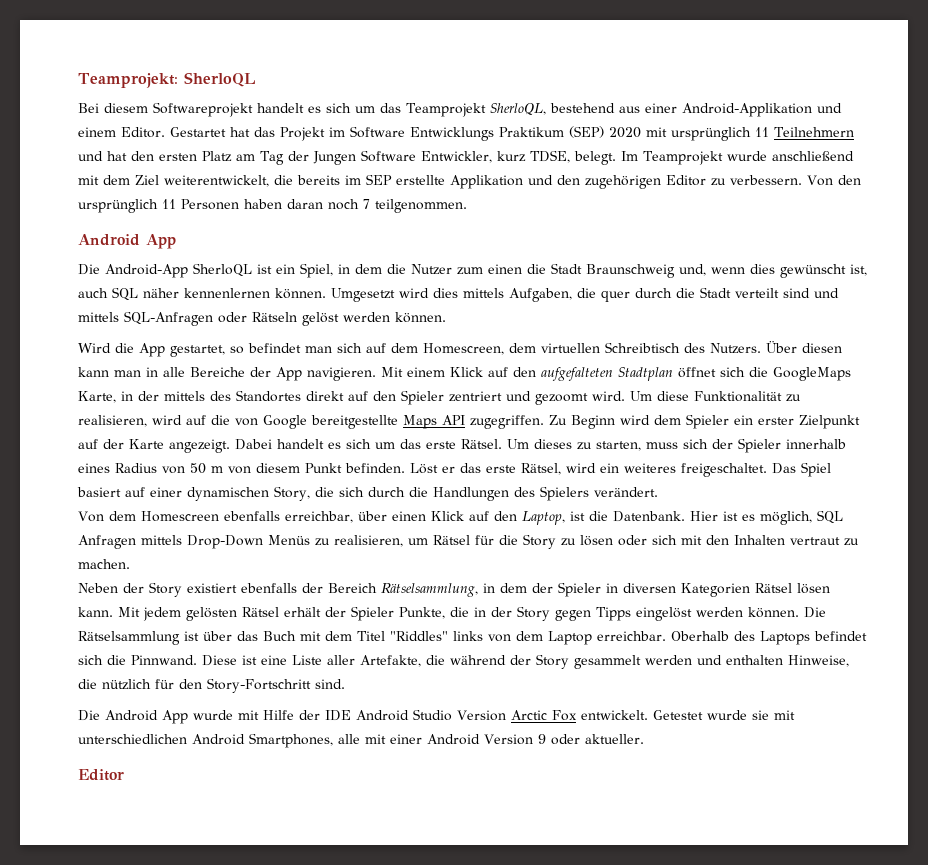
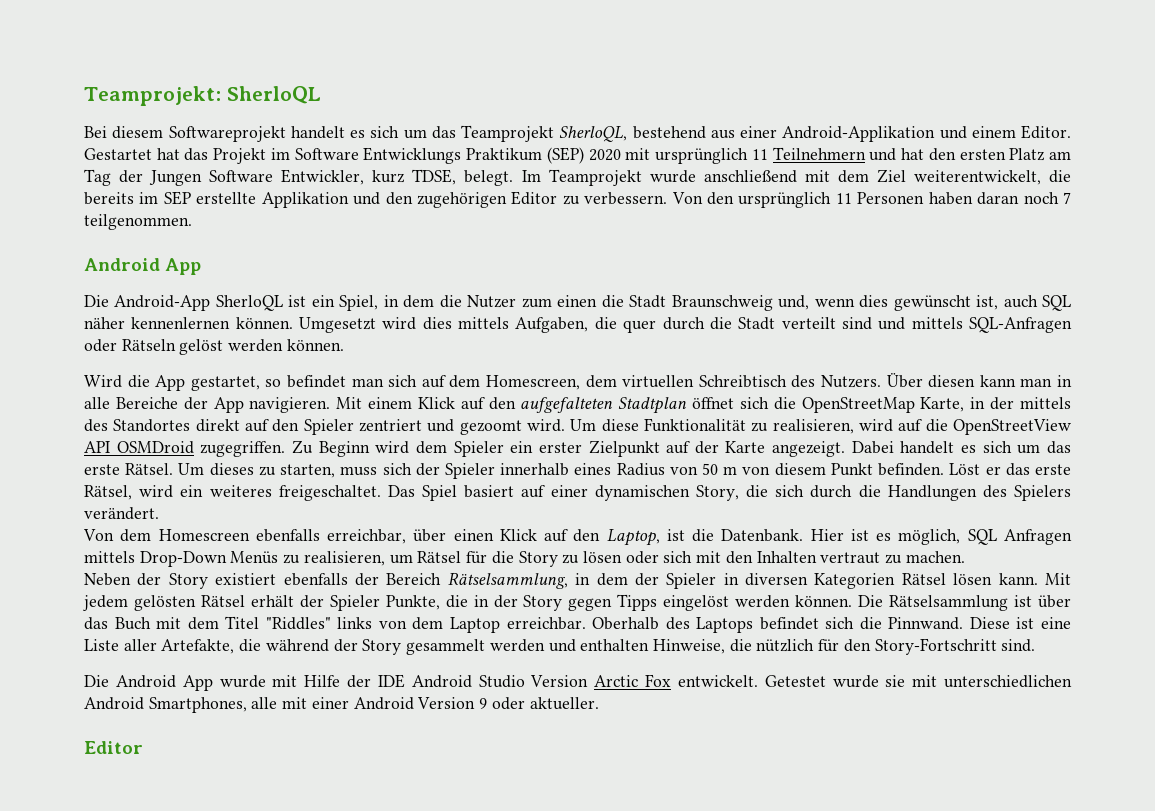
- Mit einem Klick auf den aufgefalteten Stadtplan öffnet sich die GoogleMaps Karte, in der mittels des Standortes direkt auf den Spieler zentriert und gezoomt wird.
+ Mit einem Klick auf den aufgefalteten Stadtplan öffnet sich die OpenStreetMap Karte, in der mittels des Standortes direkt auf den Spieler zentriert und gezoomt wird.
- Um diese Funktionalität zu realisieren, wird auf die von Google bereitgestellte Maps API zugegriffen.
+ Um diese Funktionalität zu realisieren, wird auf die OpenStreetView API OSMDroid zugegriffen.

